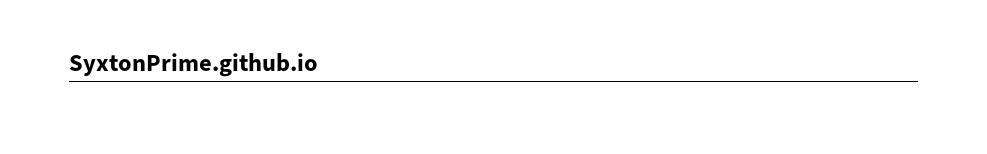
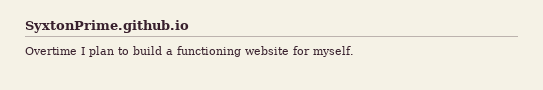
+ Overtime I plan to build a functioning website for myself.

